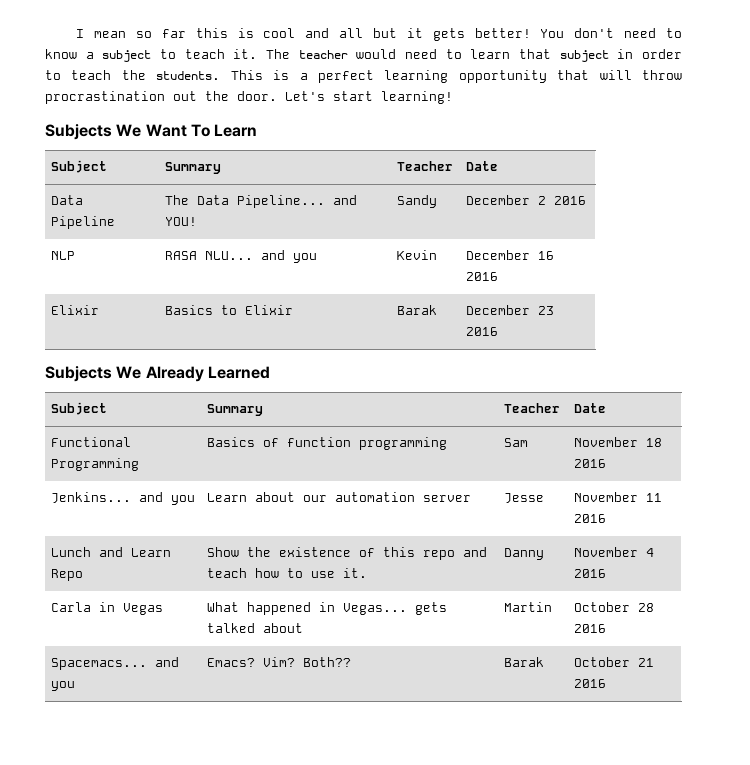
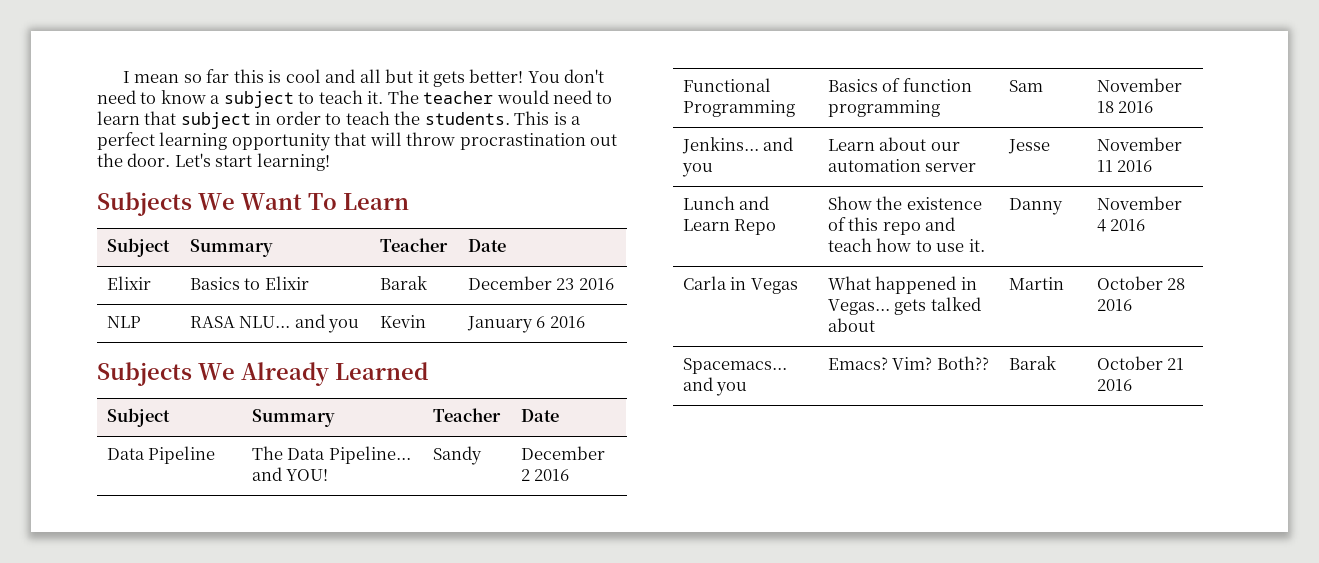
+ Elixir | Basics to Elixir | Barak | December 23 2016
+ NLP | RASA NLU... and you | Kevin | January 6 2016
+ Subjects We Already Learned
+ Subject | Summary | Teacher | Date
- NLP | RASA NLU... and you | Kevin | December 16 2016
- Elixir | Basics to Elixir | Barak | December 23 2016
- Subjects We Already Learned
- Subject | Summary | Teacher | Date

